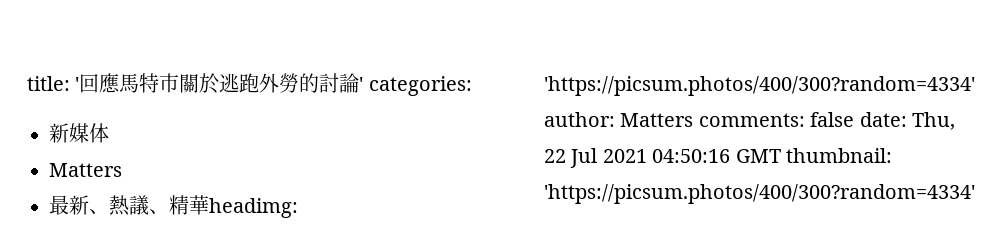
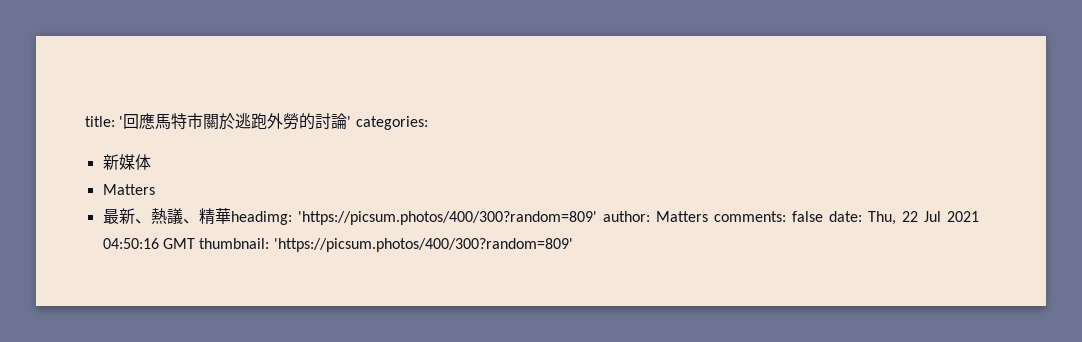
- 最新、熱議、精華headimg: 'https://picsum.photos/400/300?random=4334' author: Matters comments: false date: Thu, 22 Jul 2021 04:50:16 GMT thumbnail: 'https://picsum.photos/400/300?random=4334'
+ 最新、熱議、精華headimg: 'https://picsum.photos/400/300?random=809' author: Matters comments: false date: Thu, 22 Jul 2021 04:50:16 GMT thumbnail: 'https://picsum.photos/400/300?random=809'

